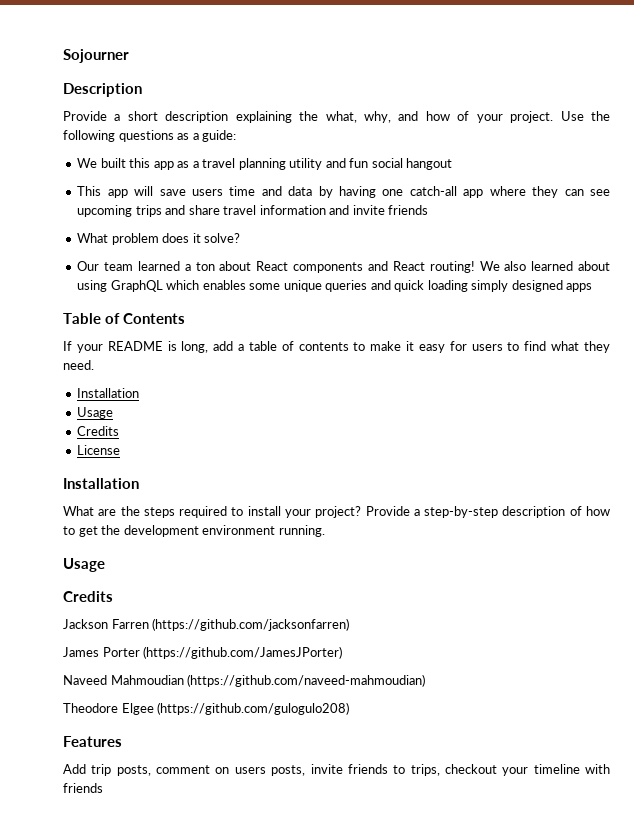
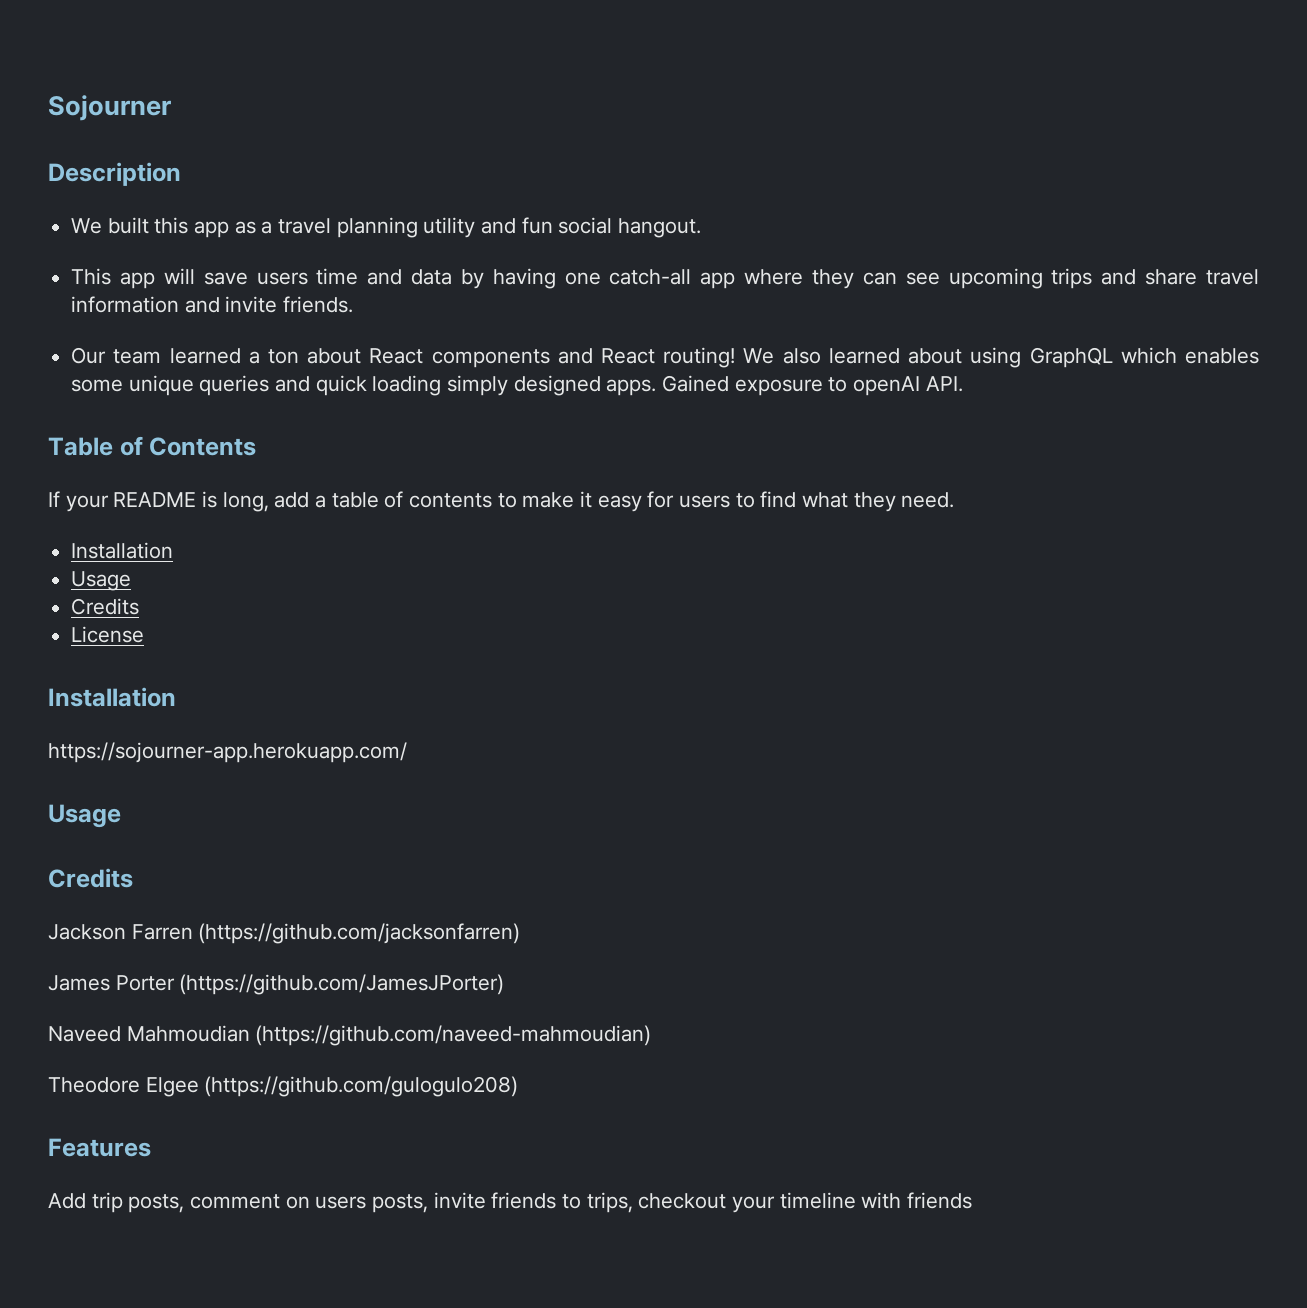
- Provide a short description explaining the what, why, and how of your project. Use the following questions as a guide:
- We built this app as a travel planning utility and fun social hangout
+ We built this app as a travel planning utility and fun social hangout.
- This app will save users time and data by having one catch-all app where they can see upcoming trips and share travel information and invite friends
- What problem does it solve?
+ This app will save users time and data by having one catch-all app where they can see upcoming trips and share travel information and invite friends.
- We also learned about using GraphQL which enables some unique queries and quick loading simply designed apps
+ We also learned about using GraphQL which enables some unique queries and quick loading simply designed apps. Gained exposure to openAI API.
- What are the steps required to install your project? Provide a step-by-step description of how to get the development environment running.
+ https://sojourner-app.herokuapp.com/

